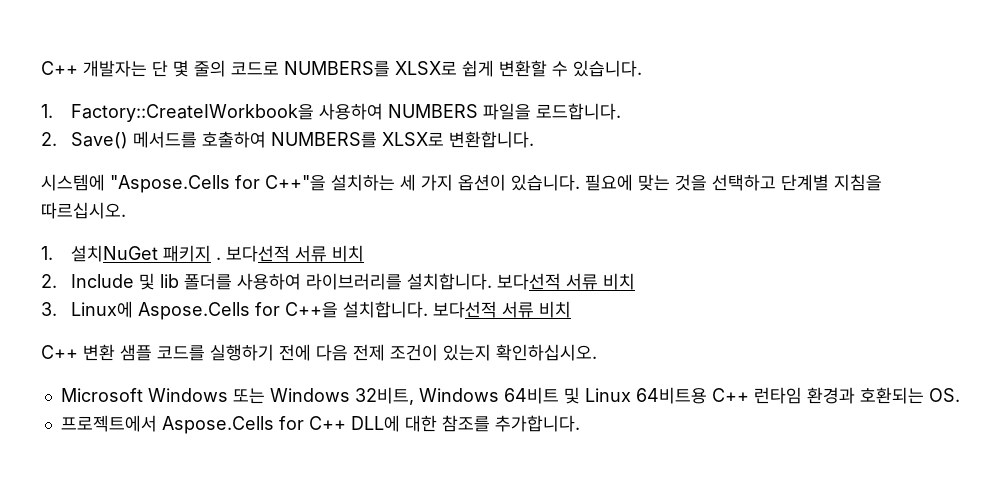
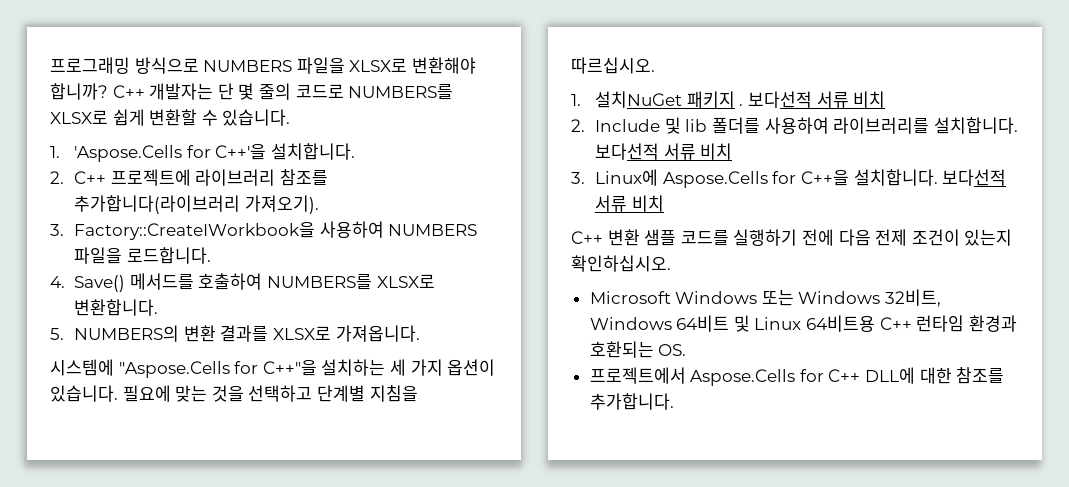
+ 프로그래밍 방식으로 NUMBERS 파일을 XLSX로 변환해야 합니까?
- 1. Factory::CreateIWorkbook을 사용하여 NUMBERS 파일을 로드합니다.
+ 1. 'Aspose.Cells for C++'을 설치합니다.
+ 2. C++ 프로젝트에 라이브러리 참조를 추가합니다(라이브러리 가져오기).
+ 3. Factory::CreateIWorkbook을 사용하여 NUMBERS 파일을 로드합니다.
- 2. Save() 메서드를 호출하여 NUMBERS를 XLSX로 변환합니다.
+ 4. Save() 메서드를 호출하여 NUMBERS를 XLSX로 변환합니다.
+ 5. NUMBERS의 변환 결과를 XLSX로 가져옵니다.

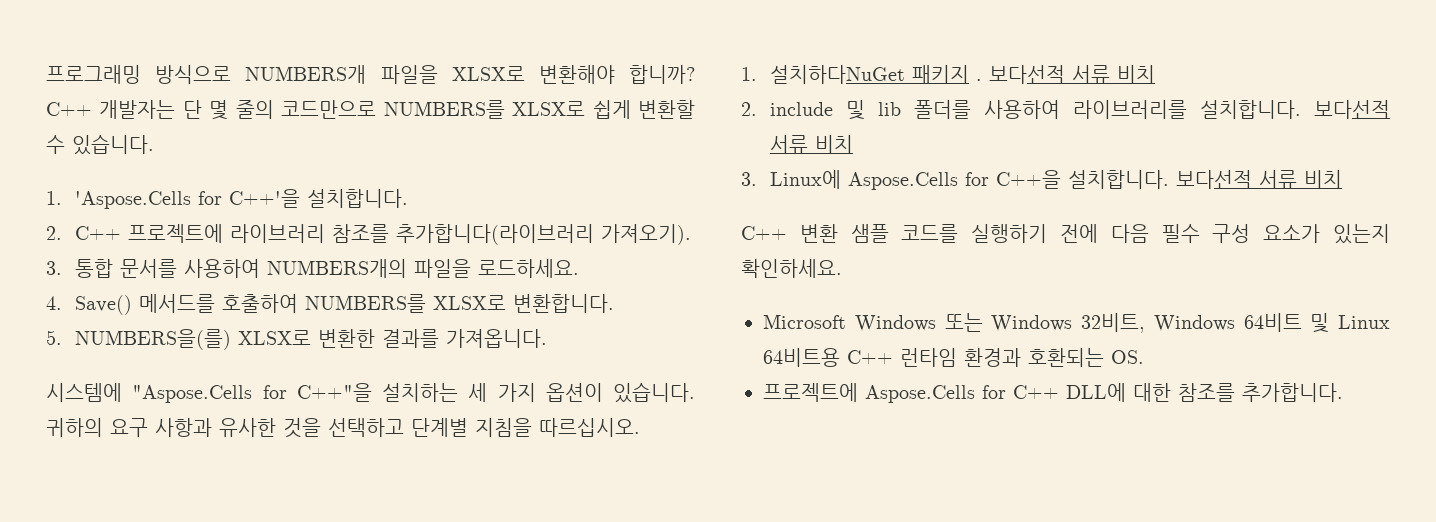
- 프로그래밍 방식으로 NUMBERS 파일을 XLSX로 변환해야 합니까?
+ 프로그래밍 방식으로 NUMBERS개 파일을 XLSX로 변환해야 합니까?
- C++ 개발자는 단 몇 줄의 코드로 NUMBERS를 XLSX로 쉽게 변환할 수 있습니다.
+ C++ 개발자는 단 몇 줄의 코드만으로 NUMBERS를 XLSX로 쉽게 변환할 수 있습니다.
- 3. Factory::CreateIWorkbook을 사용하여 NUMBERS 파일을 로드합니다.
+ 3. 통합 문서를 사용하여 NUMBERS개의 파일을 로드하세요.
- 5. NUMBERS의 변환 결과를 XLSX로 가져옵니다.
+ 5. NUMBERS을(를) XLSX로 변환한 결과를 가져옵니다.
- 필요에 맞는 것을 선택하고 단계별 지침을 따르십시오.
+ 귀하의 요구 사항과 유사한 것을 선택하고 단계별 지침을 따르십시오.
- 1. 설치NuGet 패키지 .
+ 1. 설치하다NuGet 패키지 .
- 2. Include 및 lib 폴더를 사용하여 라이브러리를 설치합니다.
+ 2. include 및 lib 폴더를 사용하여 라이브러리를 설치합니다.
- C++ 변환 샘플 코드를 실행하기 전에 다음 전제 조건이 있는지 확인하십시오.
+ C++ 변환 샘플 코드를 실행하기 전에 다음 필수 구성 요소가 있는지 확인하세요.
- 프로젝트에서 Aspose.Cells for C++ DLL에 대한 참조를 추가합니다.
+ 프로젝트에 Aspose.Cells for C++ DLL에 대한 참조를 추가합니다.

